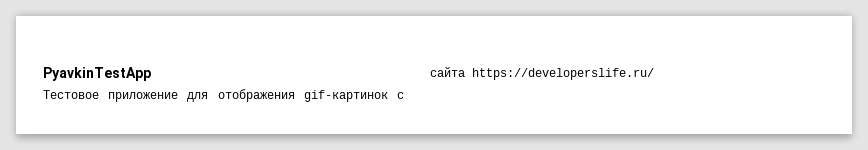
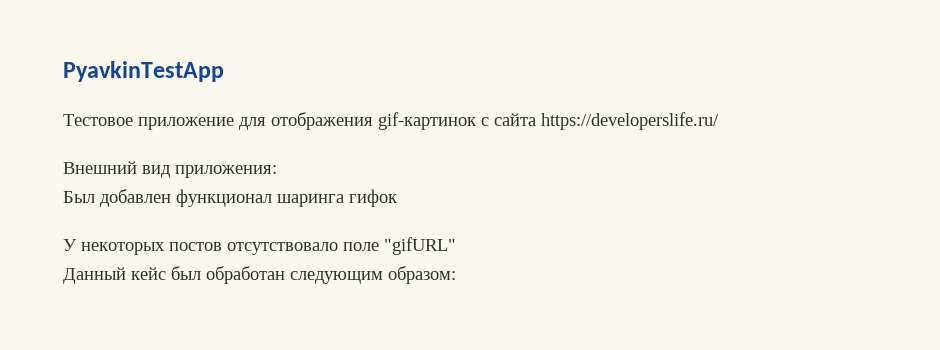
+ Внешний вид приложения:
+ Был добавлен функционал шаринга гифок
+ У некоторых постов отсутствовало поле "gifURL"
+ Данный кейс был обработан следующим образом:

